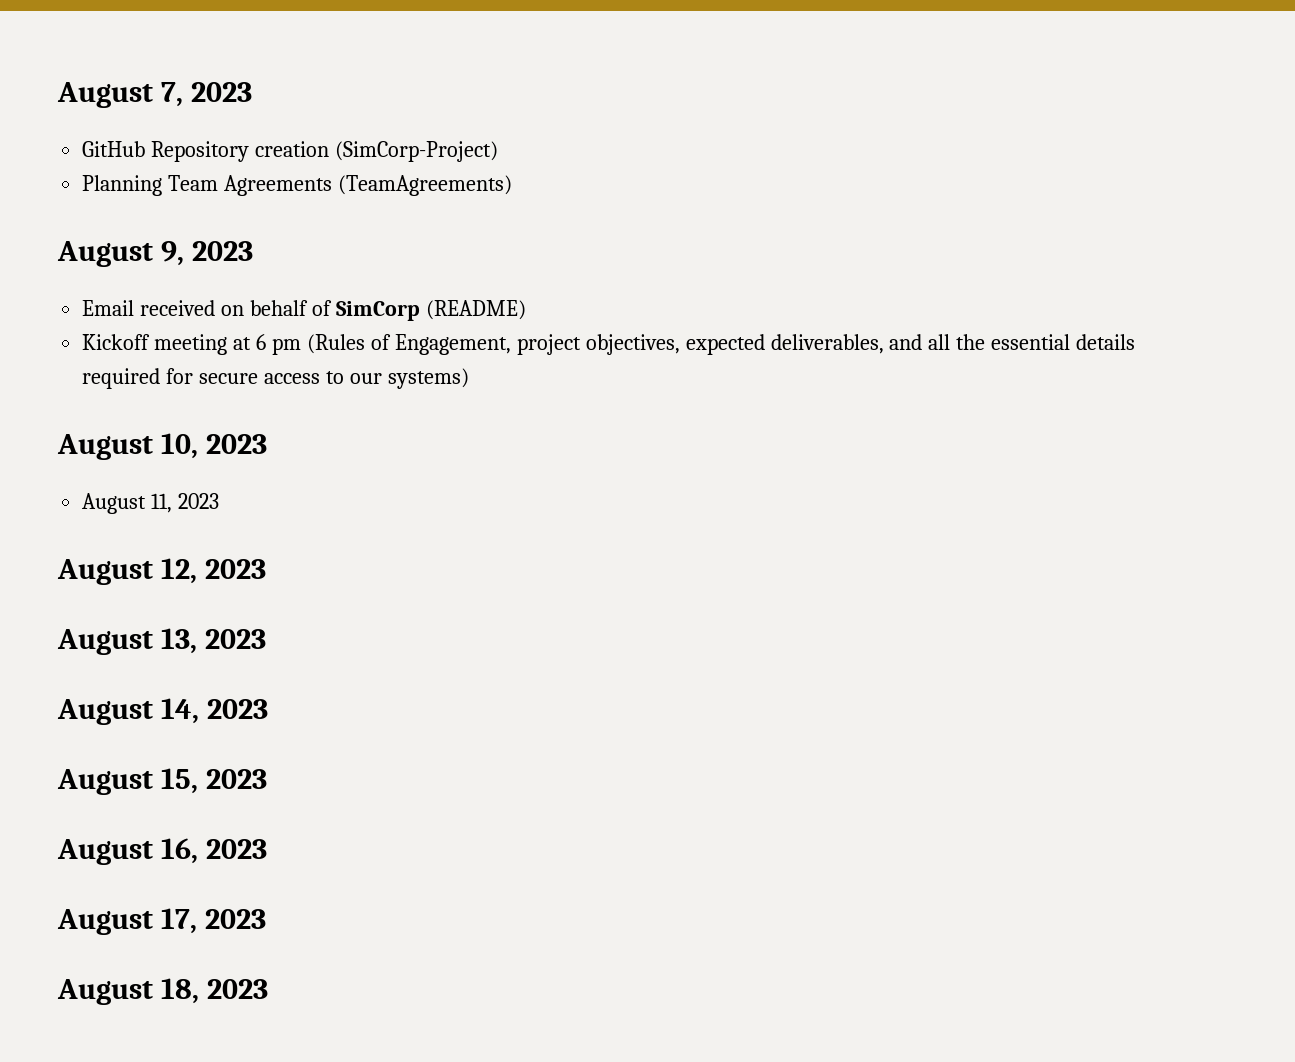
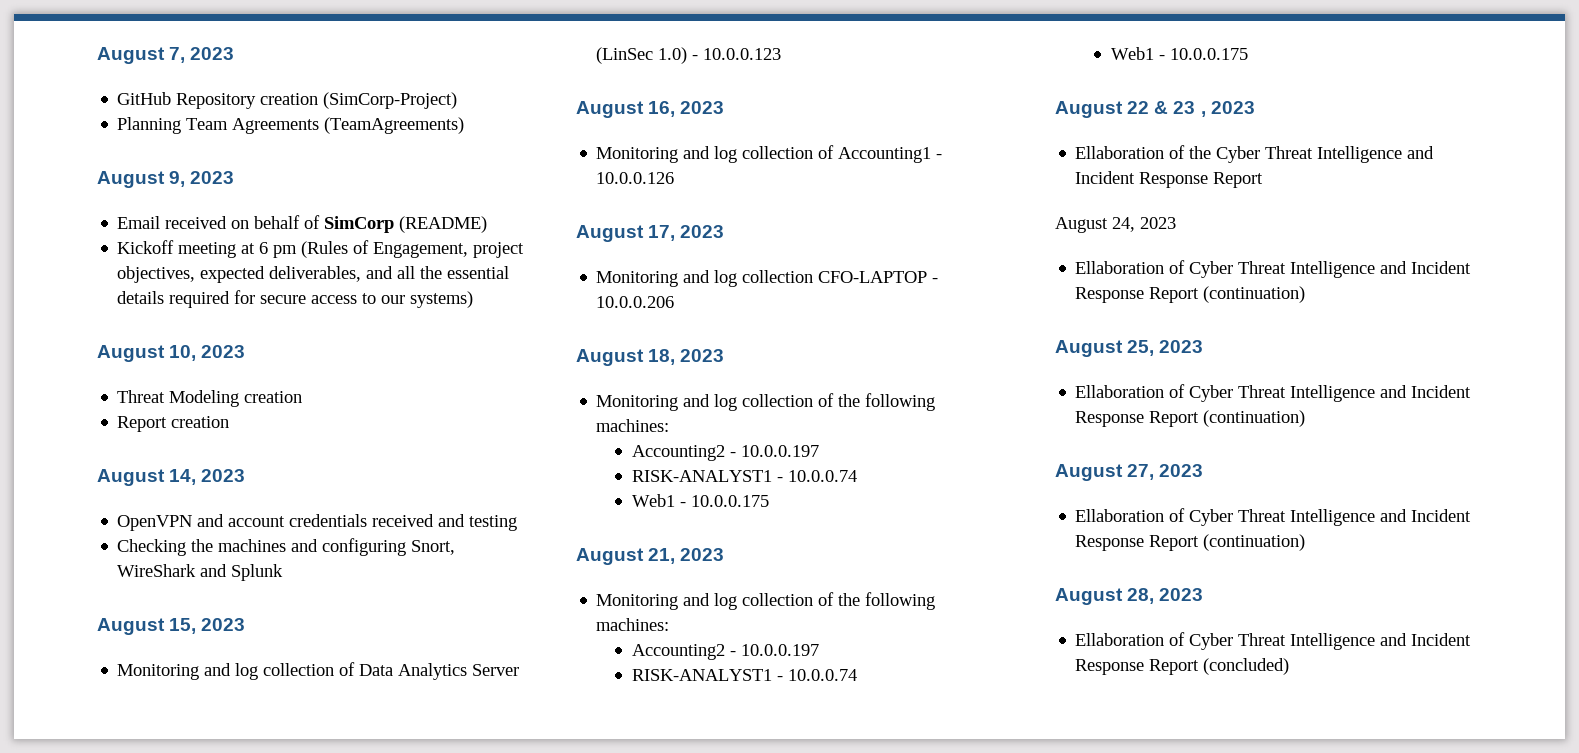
- August 11, 2023
- August 12, 2023
- August 13, 2023
+ Threat Modeling creation
+ Report creation
  August 14, 2023
+ OpenVPN and account credentials received and testing
+ Checking the machines and configuring Snort, WireShark and Splunk
  August 15, 2023
+ Monitoring and log collection of Data Analytics Server (LinSec 1.0) - 10.0.0.123
  August 16, 2023
+ Monitoring and log collection of Accounting1 - 10.0.0.126
  August 17, 2023
+ Monitoring and log collection CFO-LAPTOP - 10.0.0.206
  August 18, 2023
+ Monitoring and log collection of the following machines:
+ Accounting2 - 10.0.0.197
+ RISK-ANALYST1 - 10.0.0.74
+ Web1 - 10.0.0.175
+ August 21, 2023
+ Monitoring and log collection of the following machines:
+ Accounting2 - 10.0.0.197
+ RISK-ANALYST1 - 10.0.0.74
+ Web1 - 10.0.0.175
+ August 22 & 23 , 2023
+ Ellaboration of the Cyber Threat Intelligence and Incident Response Report
+ August 24, 2023
+ Ellaboration of Cyber Threat Intelligence and Incident Response Report (continuation)
+ August 25, 2023
+ Ellaboration of Cyber Threat Intelligence and Incident Response Report (continuation)
+ August 27, 2023
+ Ellaboration of Cyber Threat Intelligence and Incident Response Report (continuation)
+ August 28, 2023
+ Ellaboration of Cyber Threat Intelligence and Incident Response Report (concluded)

